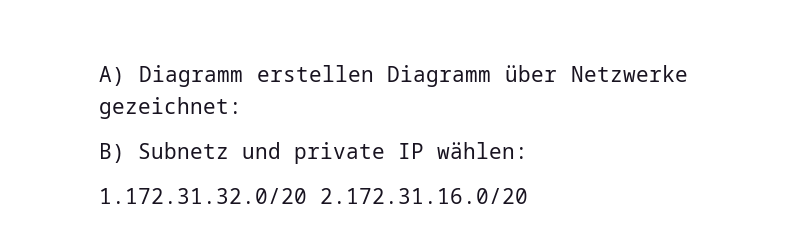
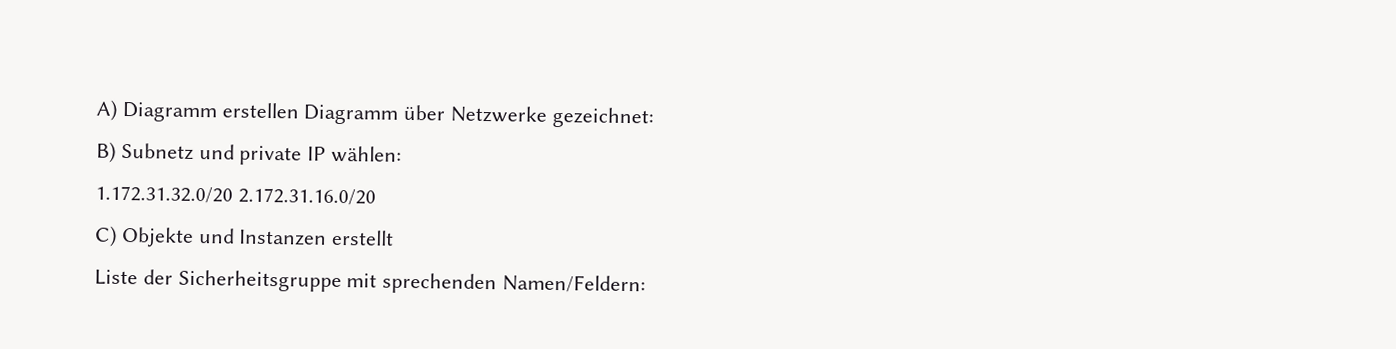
+ C) Objekte und Instanzen erstellt
+ Liste der Sicherheitsgruppe mit sprechenden Namen/Feldern:

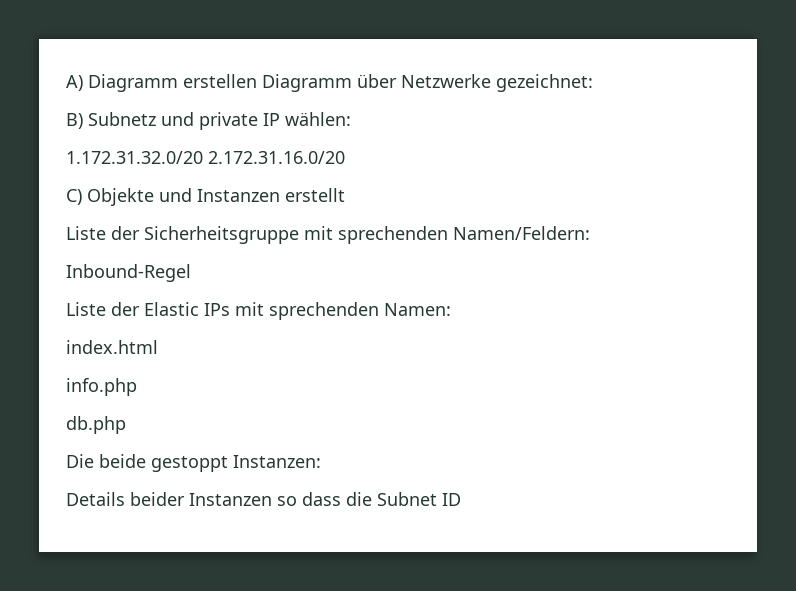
+ Inbound-Regel
+ Liste der Elastic IPs mit sprechenden Namen:
+ index.html
+ info.php
+ db.php
+ Die beide gestoppt Instanzen:
+ Details beider Instanzen so dass die Subnet ID

